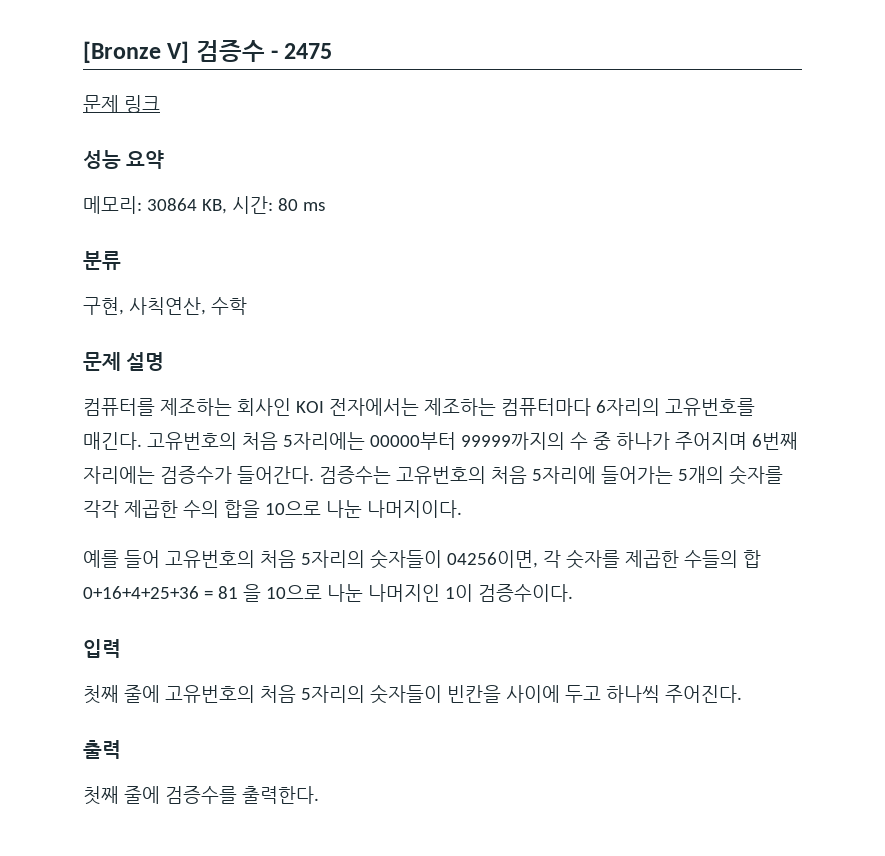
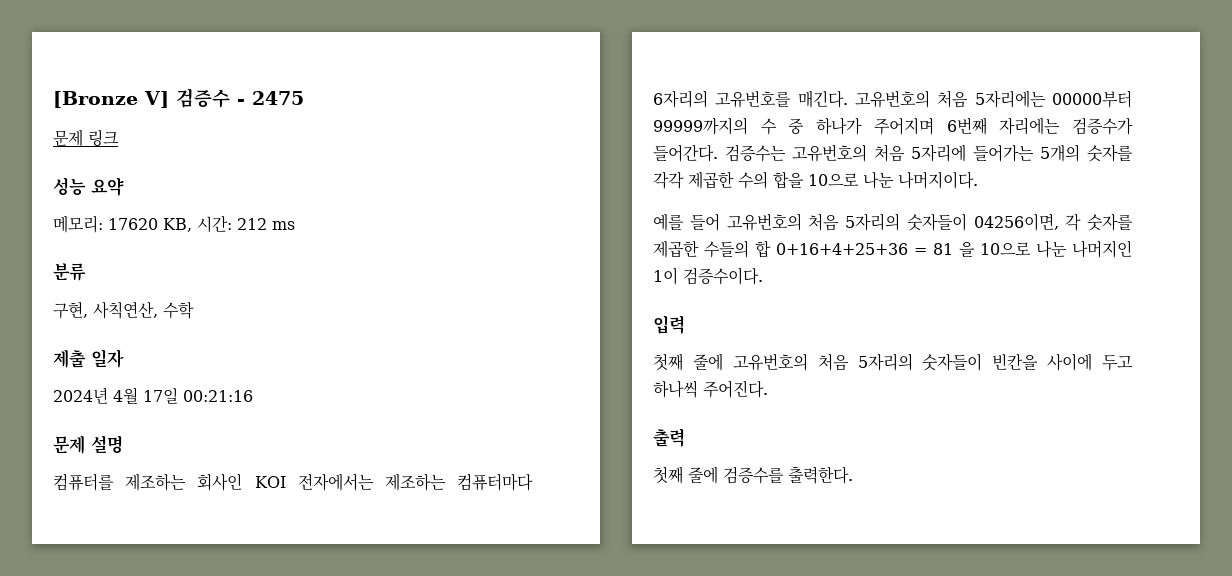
- 메모리: 30864 KB, 시간: 80 ms
+ 메모리: 17620 KB, 시간: 212 ms
+ 제출 일자
+ 2024년 4월 17일 00:21:16

